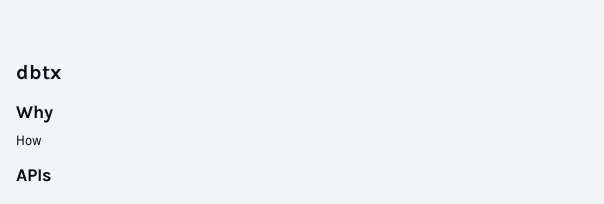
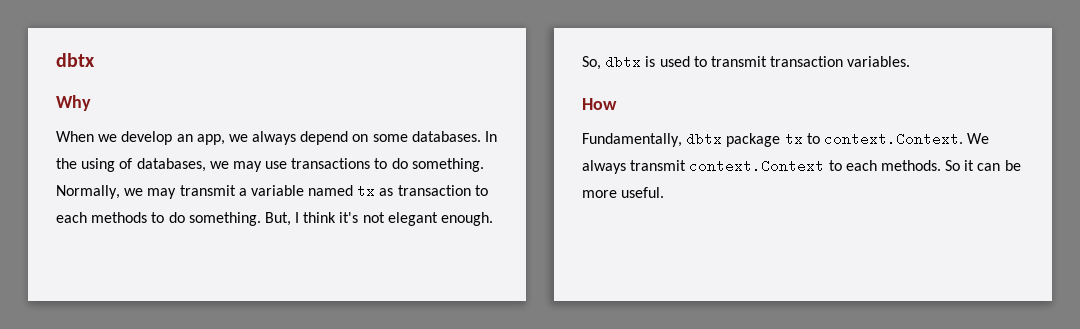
+ When we develop an app, we always depend on some databases. In the using of databases, we may use transactions to do something. Normally, we may transmit a variable named tx as transaction to each methods to do something. But, I think it's not elegant enough. So, dbtx is used to transmit transaction variables.
  How
- APIs
+ Fundamentally, dbtx package tx to context.Context. We always transmit context.Context to each methods. So it can be more useful.

